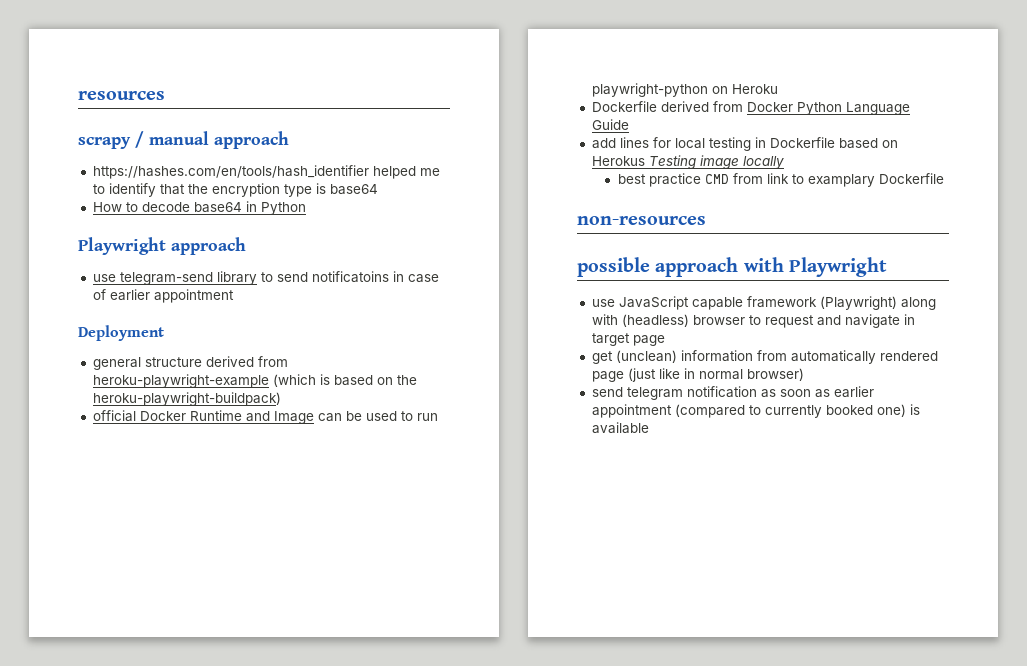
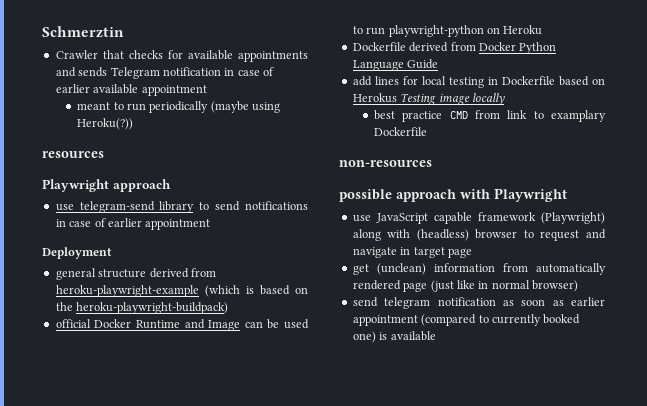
+ Schmerztin
+ Crawler that checks for available appointments and sends Telegram notification in case of earlier available appointment
+ meant to run periodically (maybe using Heroku(?))
  resources
- scrapy / manual approach
- https://hashes.com/en/tools/hash_identifier helped me to identify that the encryption type is base64
- How to decode base64 in Python
- use telegram-send library to send notificatoins in case of earlier appointment
+ use telegram-send library to send notifications in case of earlier appointment

